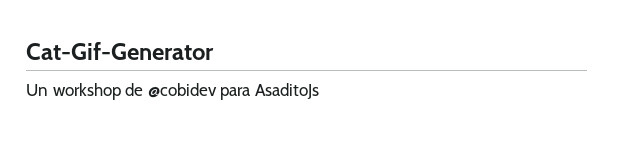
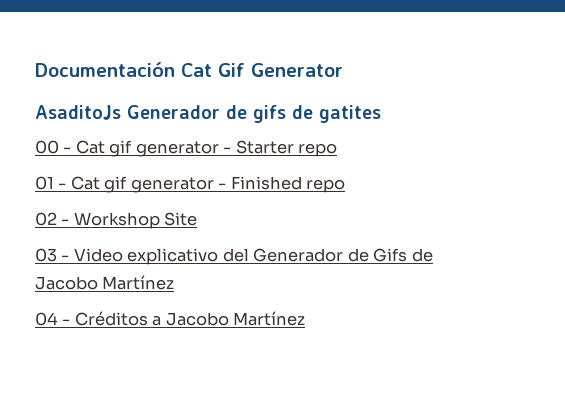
- Cat-Gif-Generator
- Un workshop de @cobidev para AsaditoJs
+ Documentación Cat Gif Generator
+ AsaditoJs Generador de gifs de gatites
+ 00 - Cat gif generator - Starter repo
+ 01 - Cat gif generator - Finished repo
+ 02 - Workshop Site
+ 03 - Video explicativo del Generador de Gifs de Jacobo Martínez
+ 04 - Créditos a Jacobo Martínez

